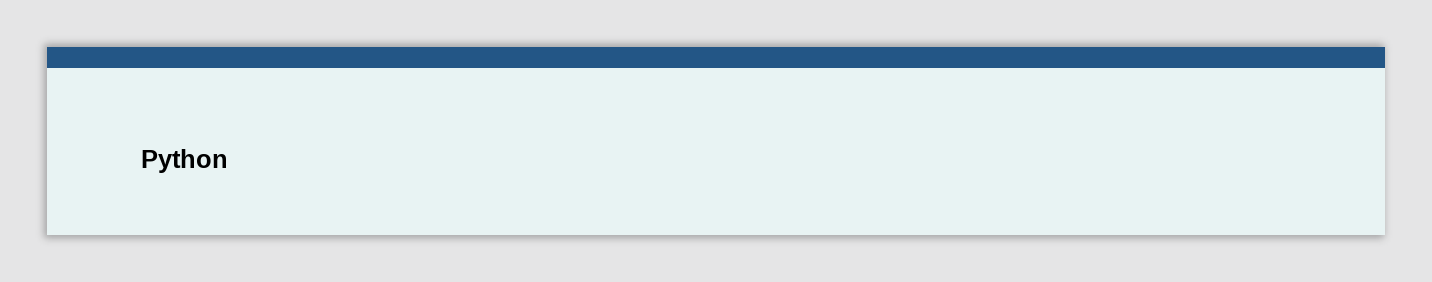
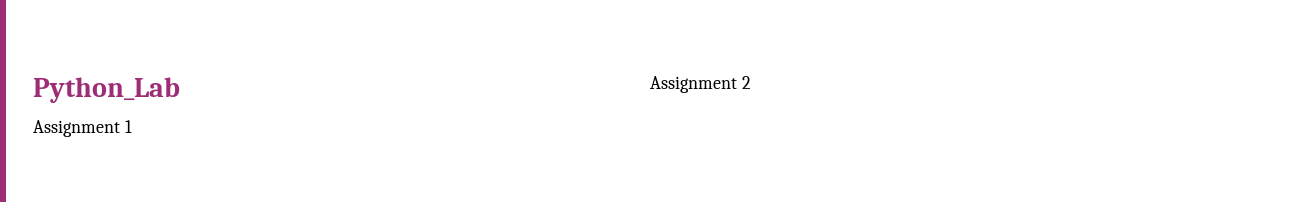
- Python
+ Python_Lab
+ Assignment 1
+ Assignment 2

